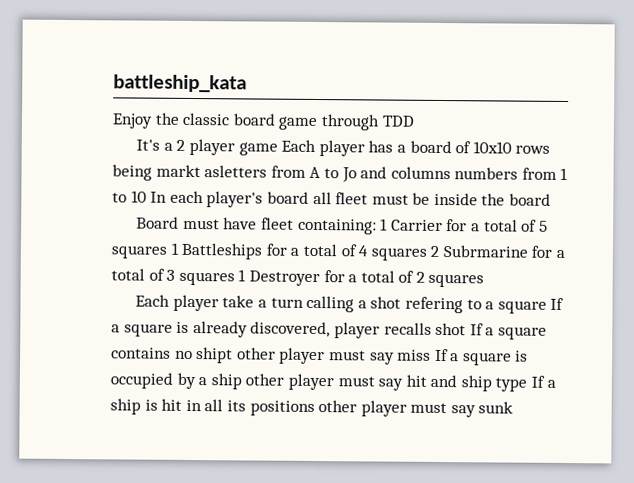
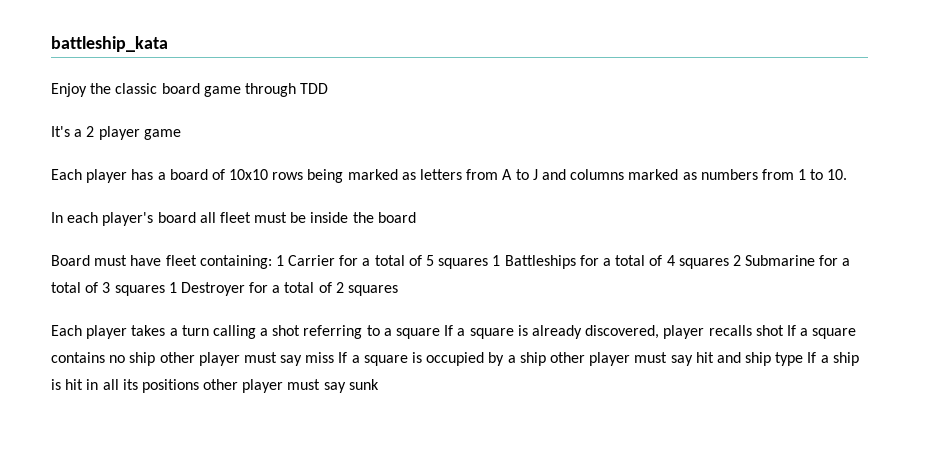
- It's a 2 player game Each player has a board of 10x10 rows being markt asletters from A to Jo and columns numbers from 1 to 10 In each player's board all fleet must be inside the board
+ It's a 2 player game
+ Each player has a board of 10x10 rows being marked as letters from A to J and columns marked as numbers from 1 to 10.
+ In each player's board all fleet must be inside the board
- Board must have fleet containing: 1 Carrier for a total of 5 squares 1 Battleships for a total of 4 squares 2 Subrmarine for a total of 3 squares 1 Destroyer for a total of 2 squares
+ Board must have fleet containing: 1 Carrier for a total of 5 squares 1 Battleships for a total of 4 squares 2 Submarine for a total of 3 squares 1 Destroyer for a total of 2 squares
- Each player take a turn calling a shot refering to a square If a square is already discovered, player recalls shot If a square contains no shipt other player must say miss If a square is occupied by a ship other player must say hit and ship type If a ship is hit in all its positions other player must say sunk
+ Each player takes a turn calling a shot referring to a square If a square is already discovered, player recalls shot If a square contains no ship other player must say miss If a square is occupied by a ship other player must say hit and ship type If a ship is hit in all its positions other player must say sunk

